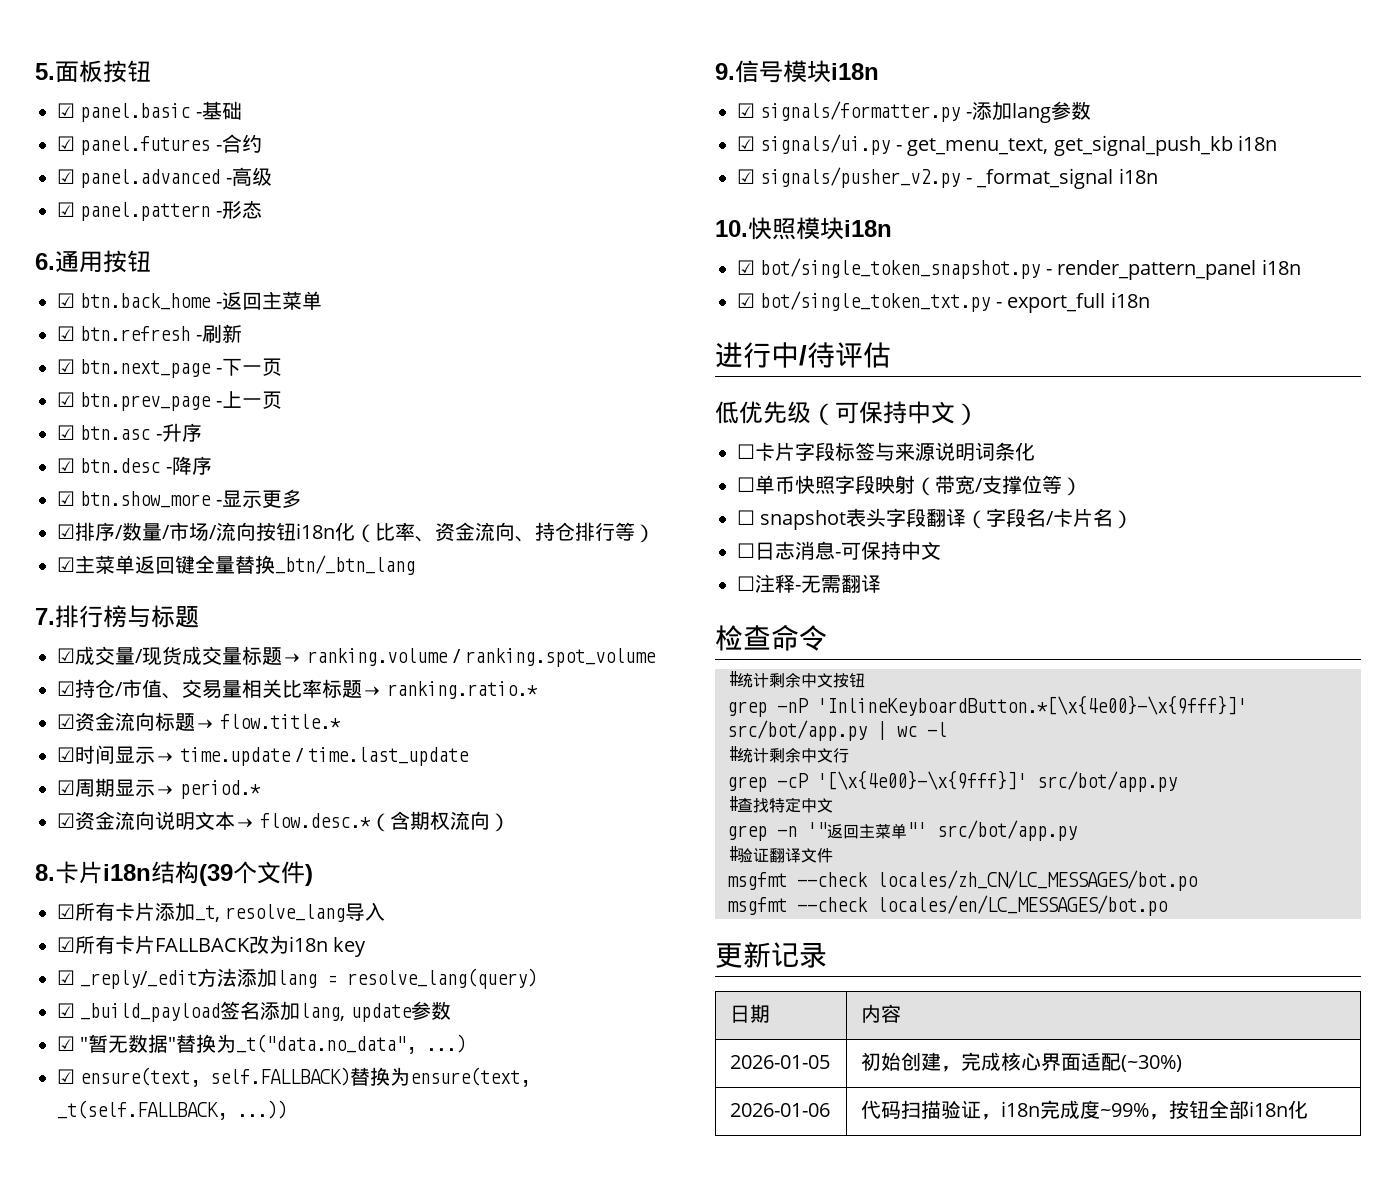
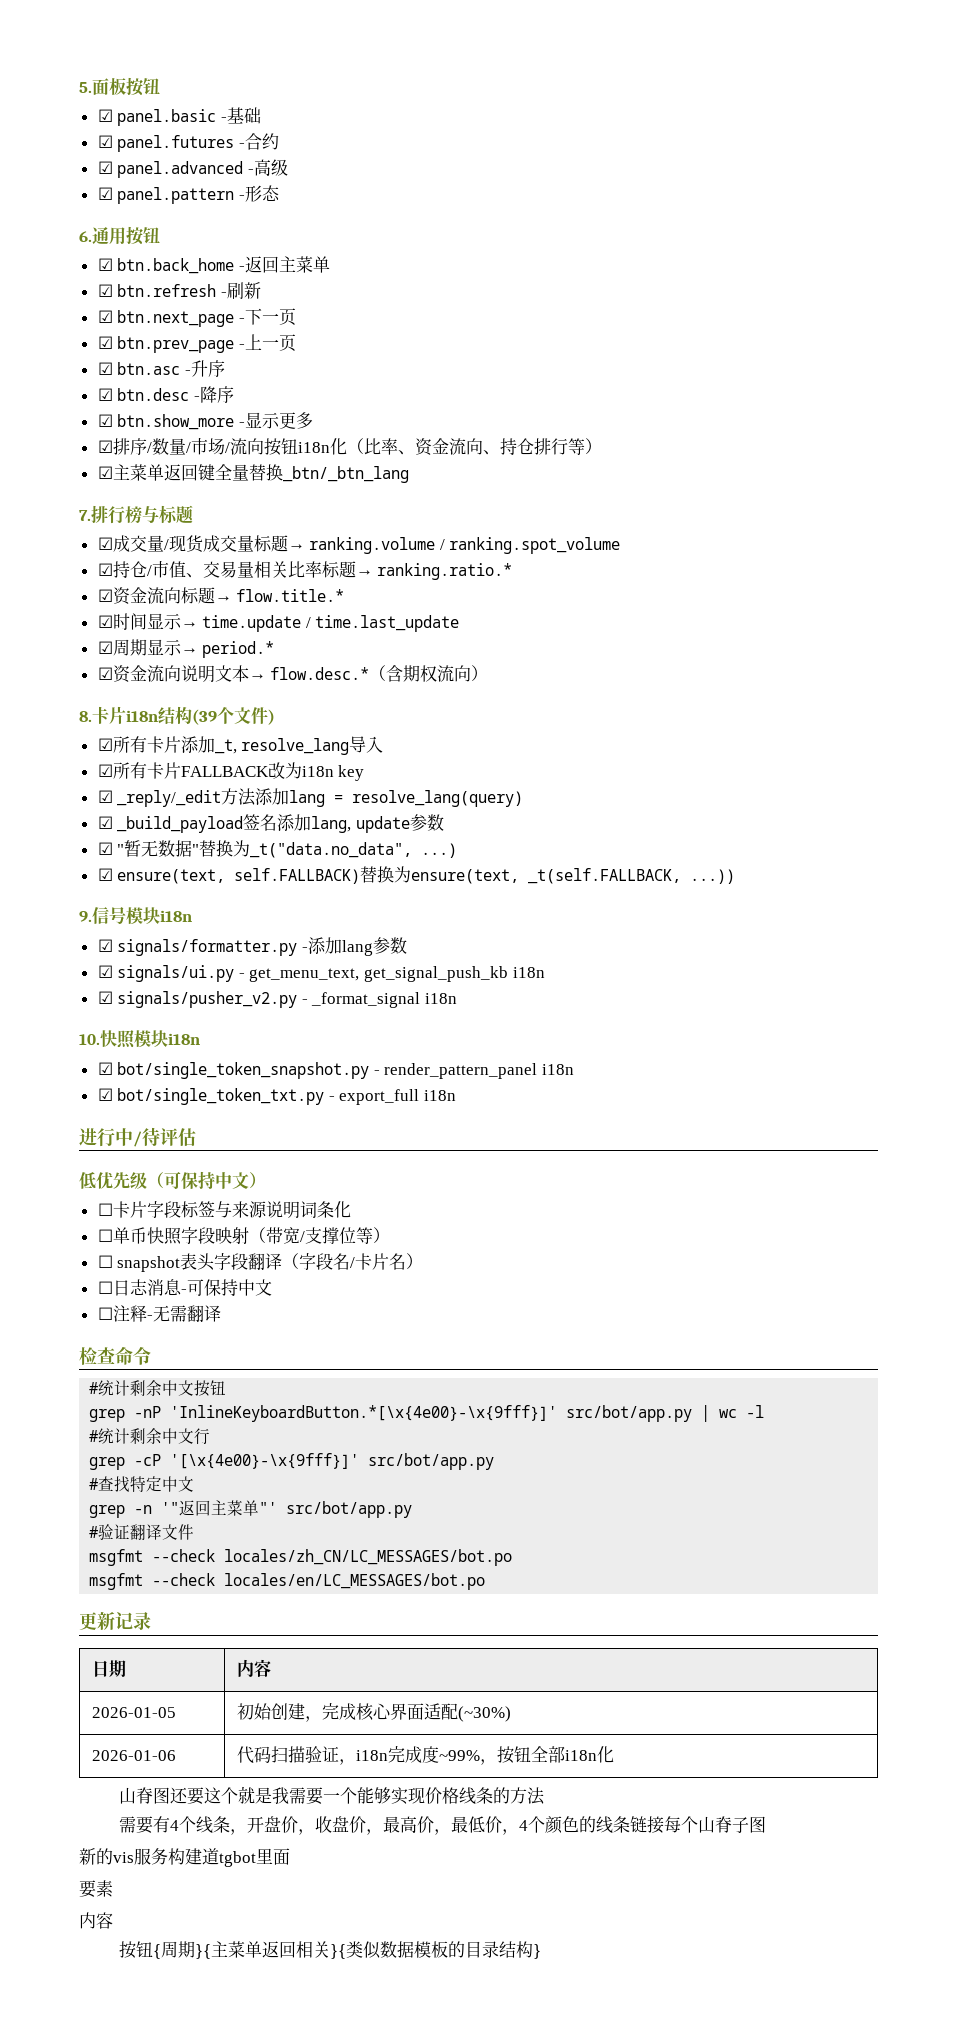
+ 山脊图还要这个就是我需要一个能够实现价格线条的方法
+ 需要有4个线条，开盘价，收盘价，最高价，最低价，4个颜色的线条链接每个山脊子图
+ 新的vis服务构建道tgbot里面
+ 要素
+ 内容
+ 按钮{周期}{主菜单返回相关}{类似数据模板的目录结构}

